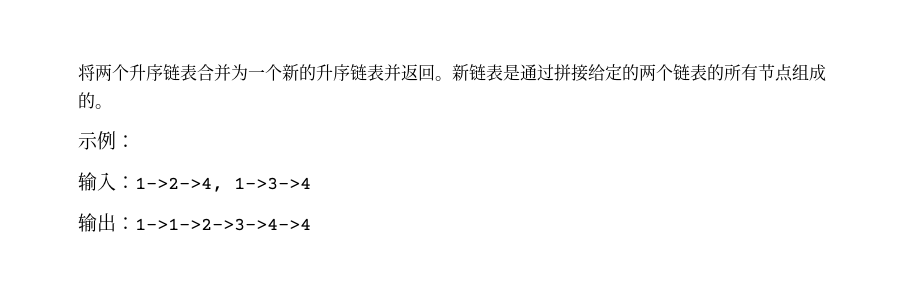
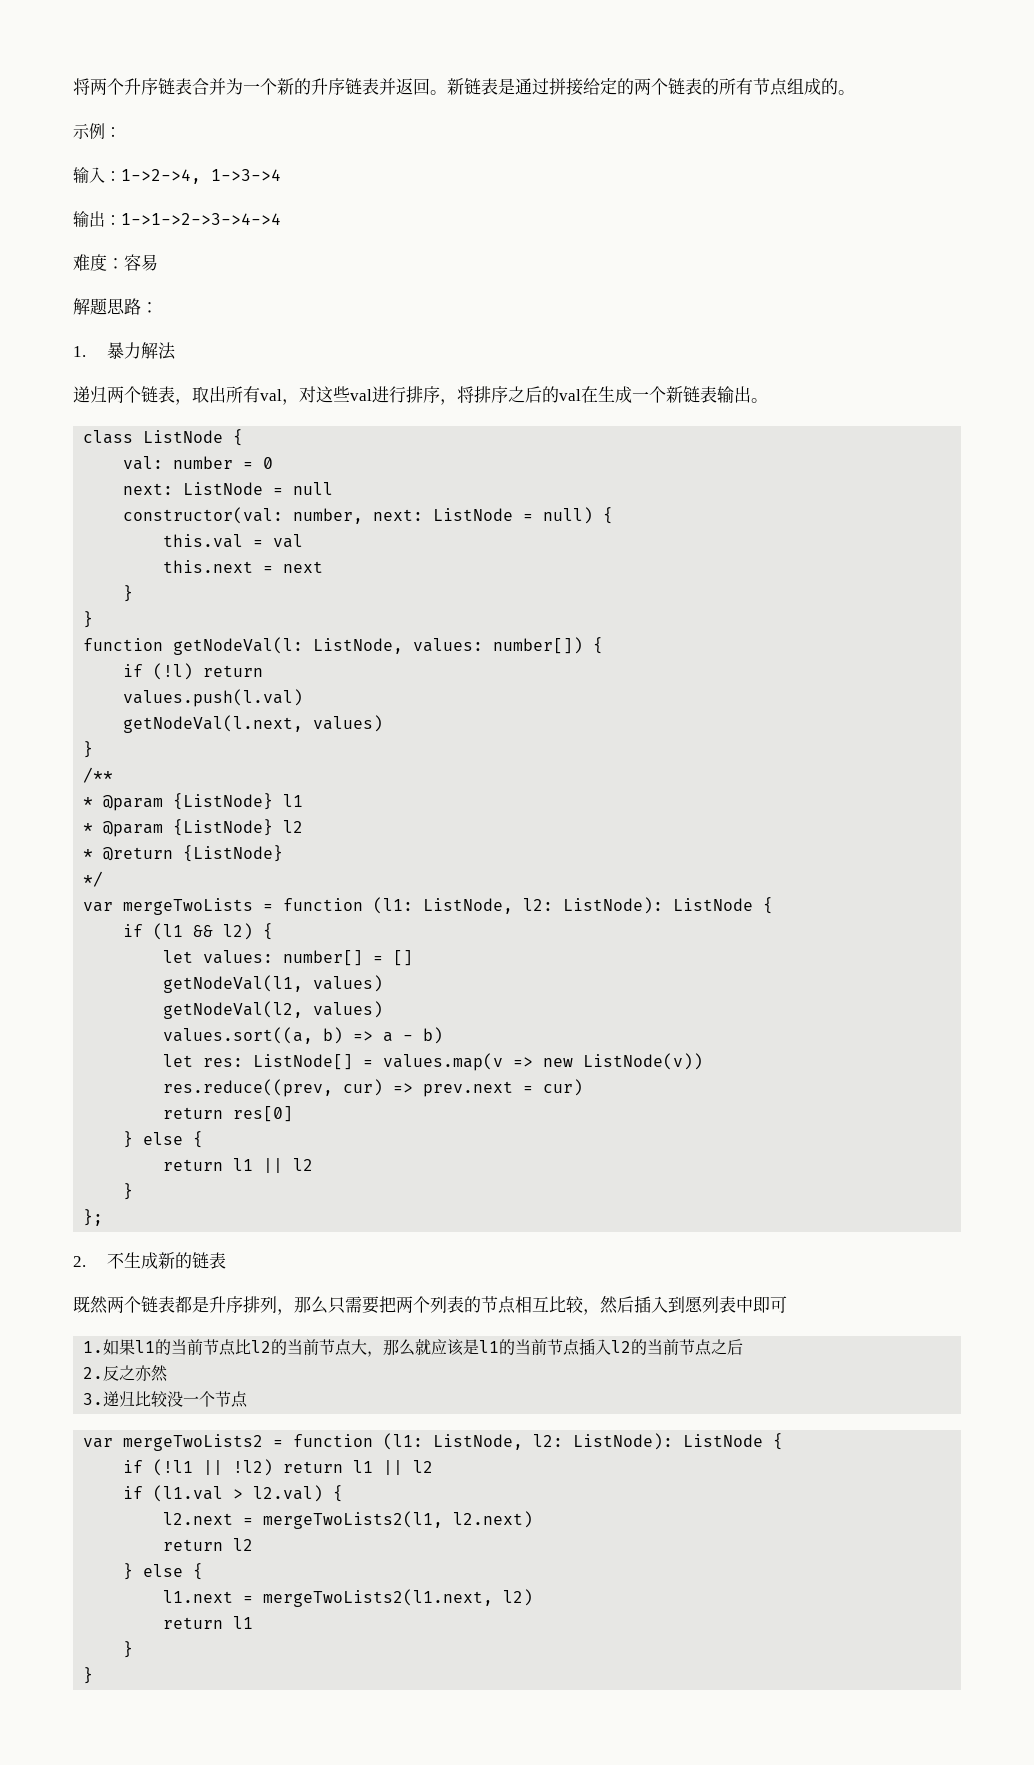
+ 难度：容易
+ 解题思路：
+ 1.暴力解法
+ 递归两个链表，取出所有val，对这些val进行排序，将排序之后的val在生成一个新链表输出。
+ class ListNode {
+ val: number = 0
+ next: ListNode = null
+ constructor(val: number, next: ListNode = null) {
+ this.val = val
+ this.next = next
+ }
+ }
+ function getNodeVal(l: ListNode, values: number[]) {
+ if (!l) return
+ values.push(l.val)
+ getNodeVal(l.next, values)
+ }
+ /**
+ * @param {ListNode} l1
+ * @param {ListNode} l2
+ * @return {ListNode}
+ */
+ var mergeTwoLists = function (l1: ListNode, l2: ListNode): ListNode {
+ if (l1 && l2) {
+ let values: number[] = []
+ getNodeVal(l1, values)
+ getNodeVal(l2, values)
+ values.sort((a, b) => a - b)
+ let res: ListNode[] = values.map(v => new ListNode(v))
+ res.reduce((prev, cur) => prev.next = cur)
+ return res[0]
+ } else {
+ return l1 || l2
+ }
+ };
+ 2.不生成新的链表
+ 既然两个链表都是升序排列，那么只需要把两个列表的节点相互比较，然后插入到愿列表中即可
+ 1.如果l1的当前节点比l2的当前节点大，那么就应该是l1的当前节点插入l2的当前节点之后
+ 2.反之亦然
+ 3.递归比较没一个节点
+ var mergeTwoLists2 = function (l1: ListNode, l2: ListNode): ListNode {
+ if (!l1 || !l2) return l1 || l2
+ if (l1.val > l2.val) {
+ l2.next = mergeTwoLists2(l1, l2.next)
+ return l2
+ } else {
+ l1.next = mergeTwoLists2(l1.next, l2)
+ return l1
+ }
+ }

